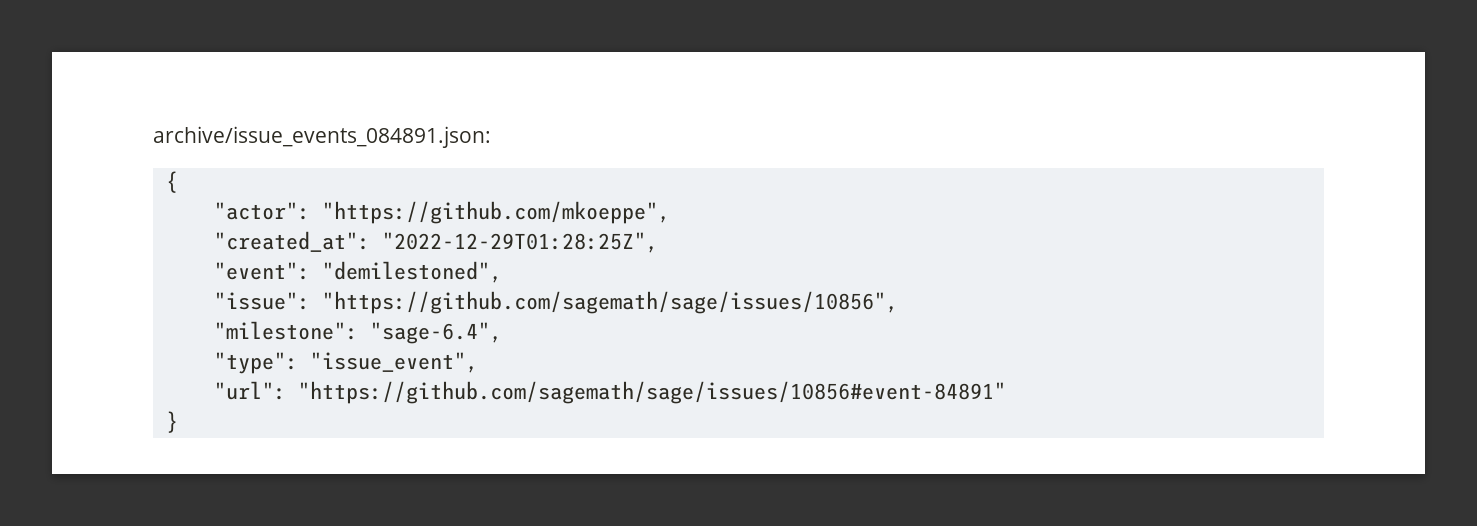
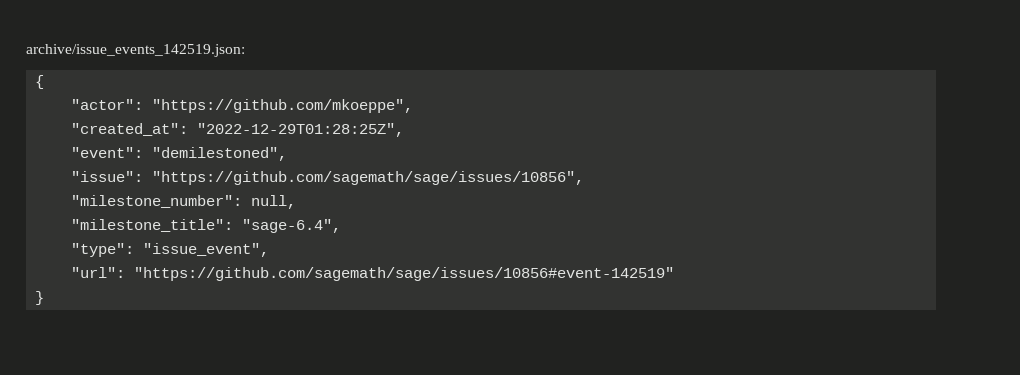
- archive/issue_events_084891.json:
+ archive/issue_events_142519.json:
- "milestone": "sage-6.4",
+ "milestone_number": null,
+ "milestone_title": "sage-6.4",
- "url": "https://github.com/sagemath/sage/issues/10856#event-84891"
+ "url": "https://github.com/sagemath/sage/issues/10856#event-142519"

